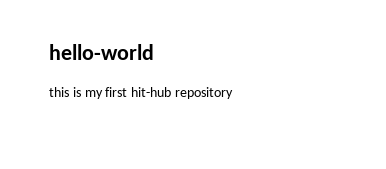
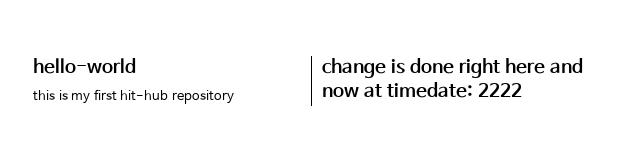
+ change is done right here and now at timedate: 2222

